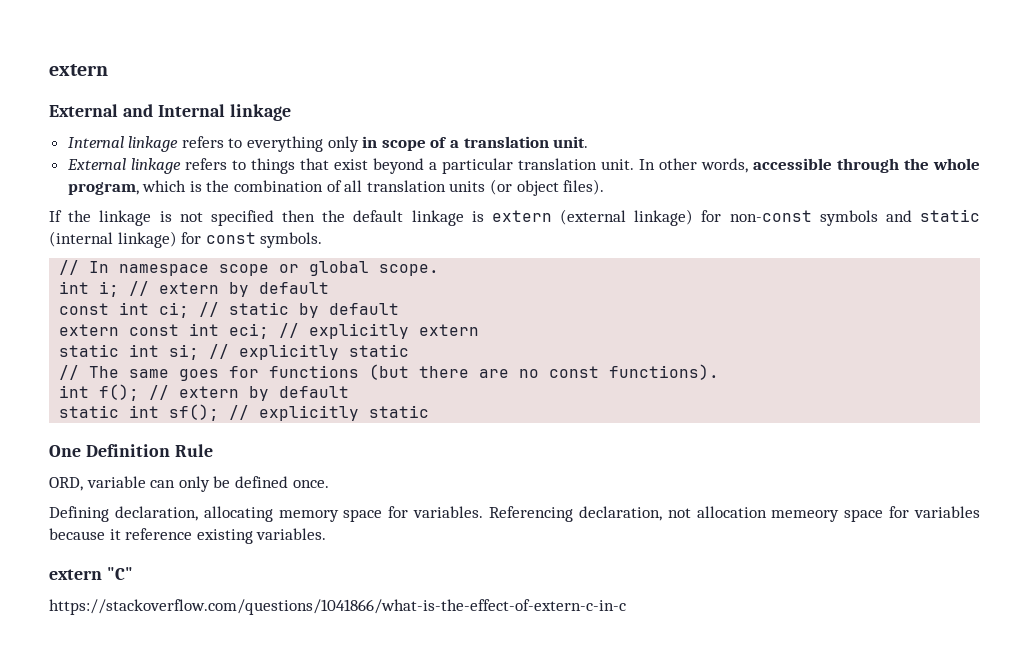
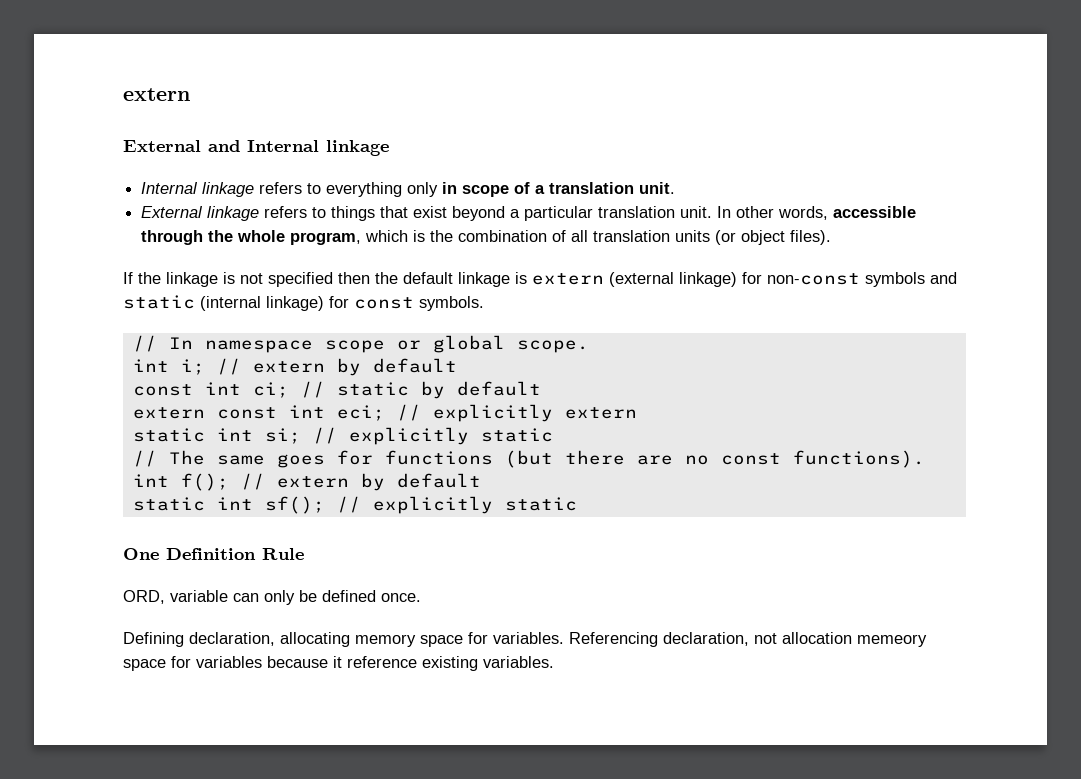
- extern "C"
- https://stackoverflow.com/questions/1041866/what-is-the-effect-of-extern-c-in-c

